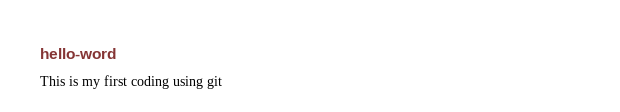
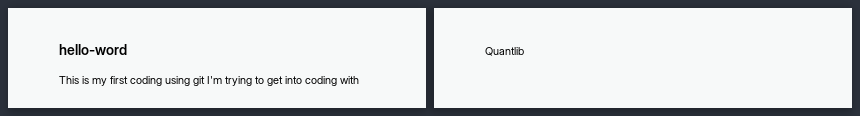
- This is my first coding using git
+ This is my first coding using git I'm trying to get into coding with Quantlib

